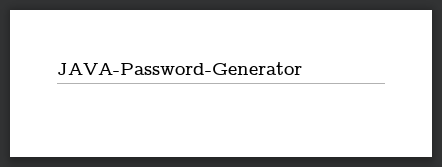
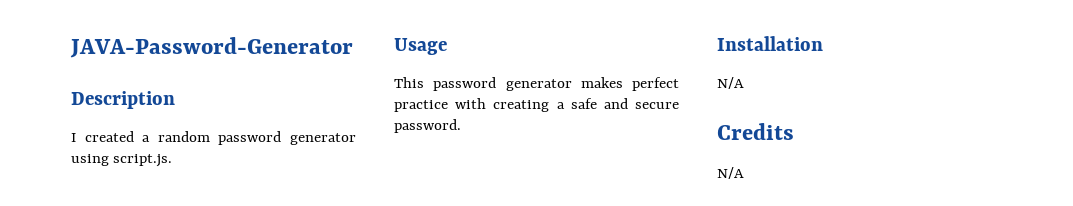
+ Description
+ I created a random password generator using script.js.
+ Usage
+ This password generator makes perfect practice with creating a safe and secure password.
+ Installation
+ N/A
+ Credits
+ N/A

